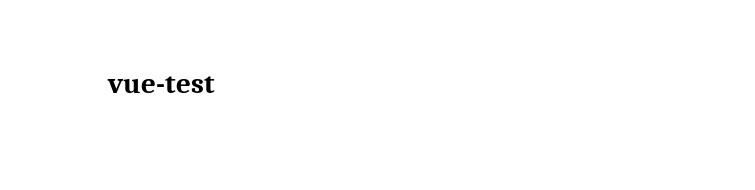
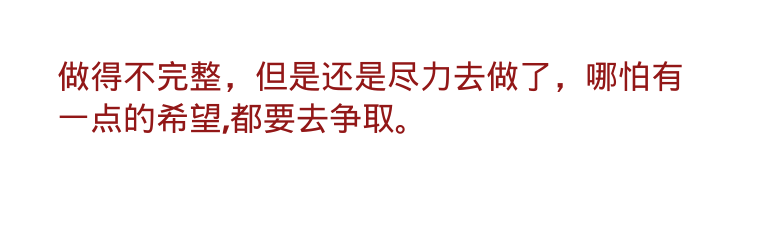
- vue-test
+ 做得不完整，但是还是尽力去做了，哪怕有一点的希望,都要去争取。

